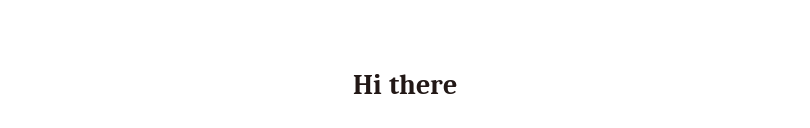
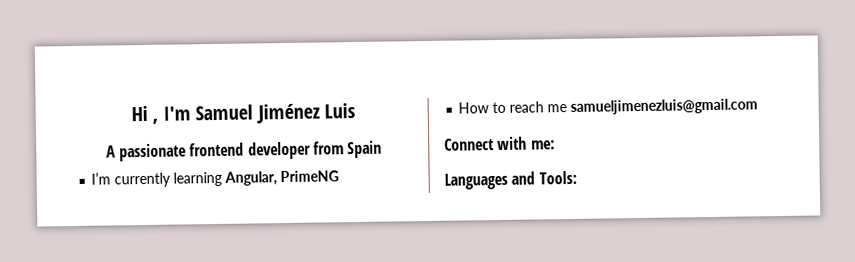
- Hi there
+ Hi , I'm Samuel Jiménez Luis
+ A passionate frontend developer from Spain
+ I’m currently learning Angular, PrimeNG
+ How to reach me samueljimenezluis@gmail.com
+ Connect with me:
+ Languages and Tools:

